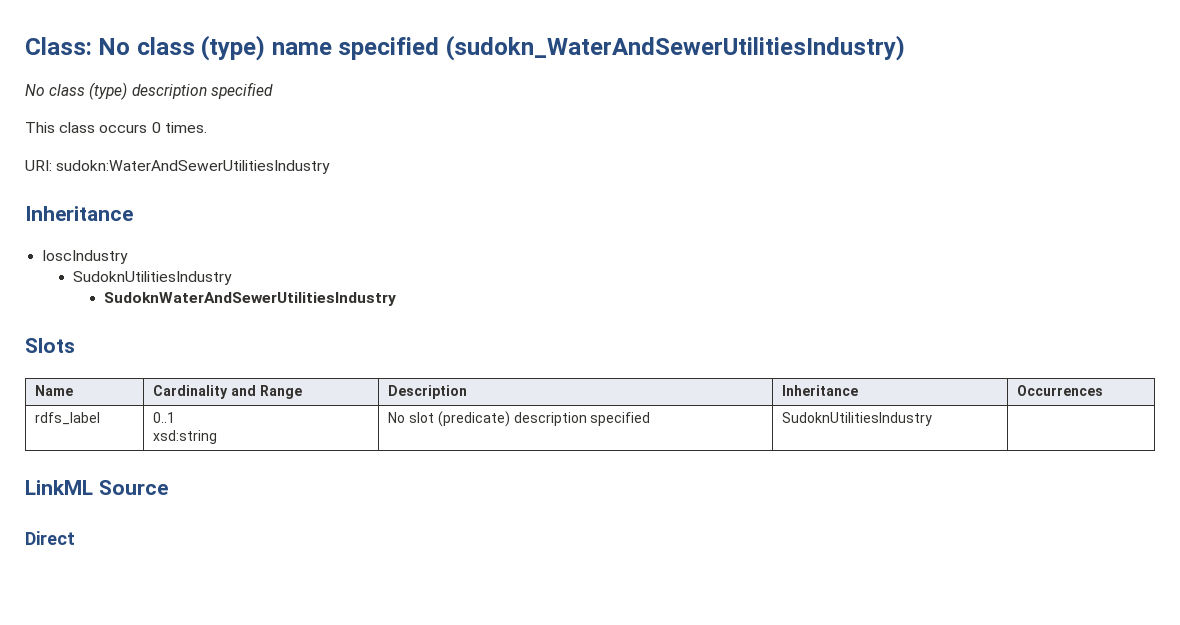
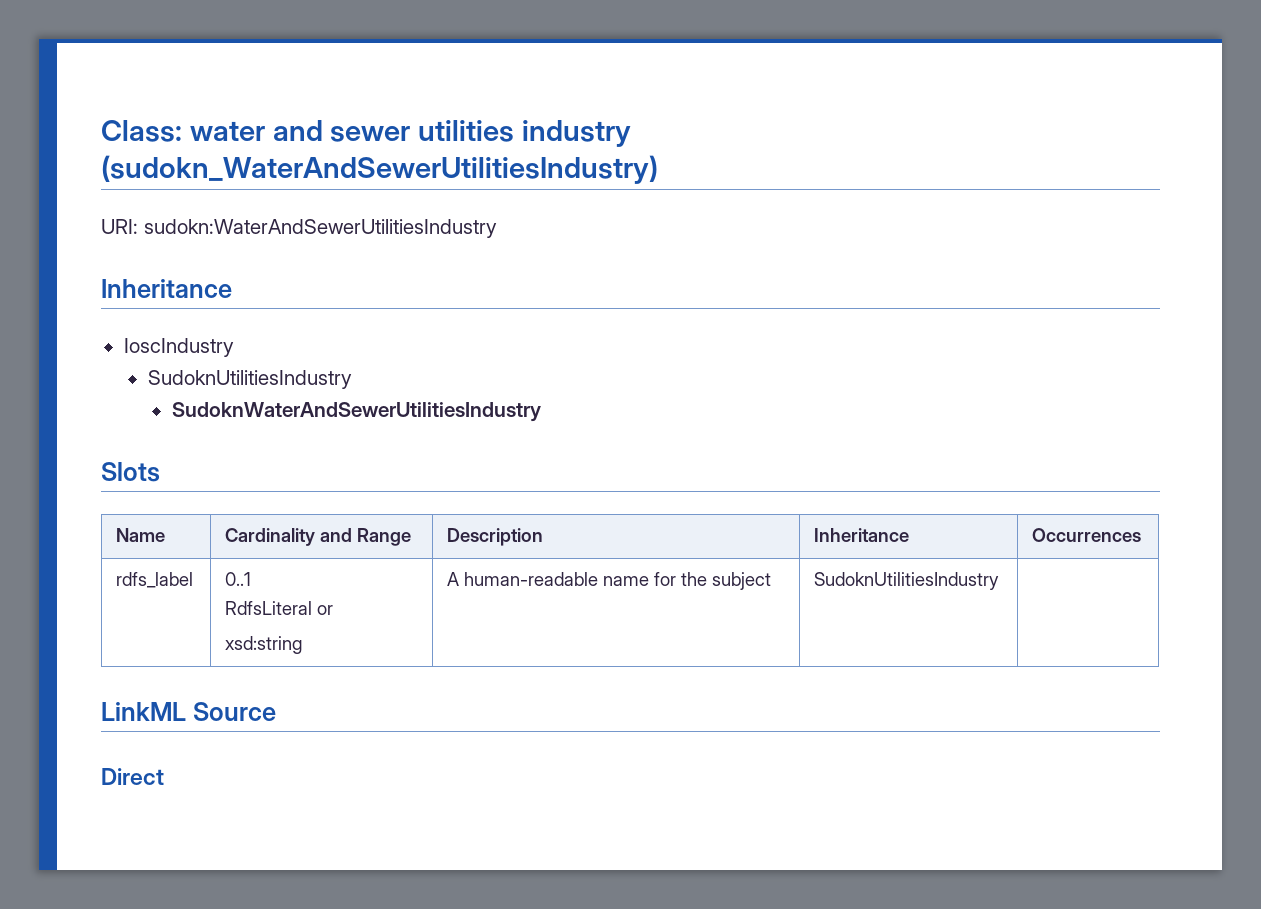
- Class: No class (type) name specified (sudokn_WaterAndSewerUtilitiesIndustry)
- No class (type) description specified
- This class occurs 0 times.
+ Class: water and sewer utilities industry (sudokn_WaterAndSewerUtilitiesIndustry)
  rdfs_label | 0..1
- xsd:string | No slot (predicate) description specified | SudoknUtilitiesIndustry |
+ RdfsLiteral or
+ xsd:string | A human-readable name for the subject | SudoknUtilitiesIndustry |

